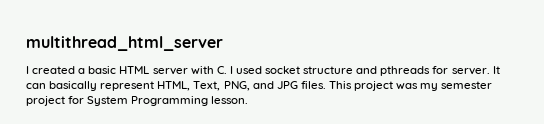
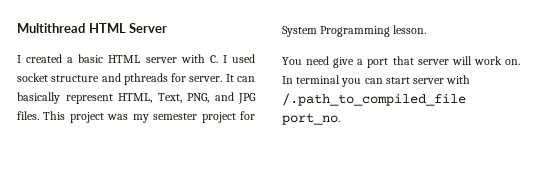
- multithread_html_server
+ Multithread HTML Server
+ You need give a port that server will work on. In terminal you can start server with /.path_to_compiled_file port_no.

